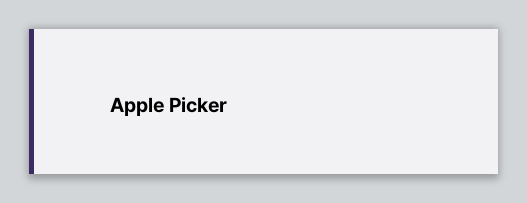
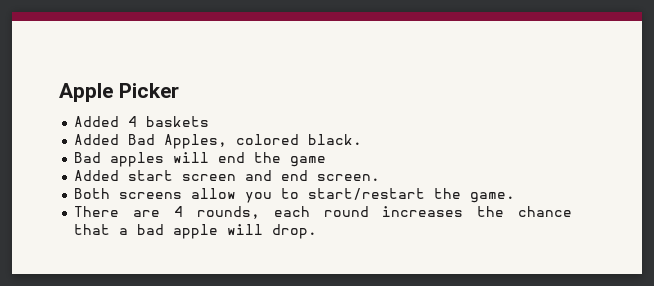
+ Added 4 baskets
+ Added Bad Apples, colored black.
+ Bad apples will end the game
+ Added start screen and end screen.
+ Both screens allow you to start/restart the game.
+ There are 4 rounds, each round increases the chance that a bad apple will drop.

